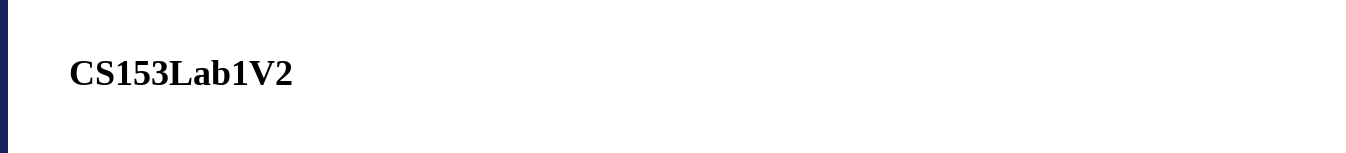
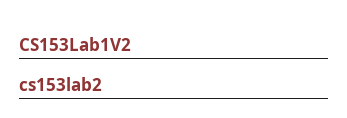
+ cs153lab2

